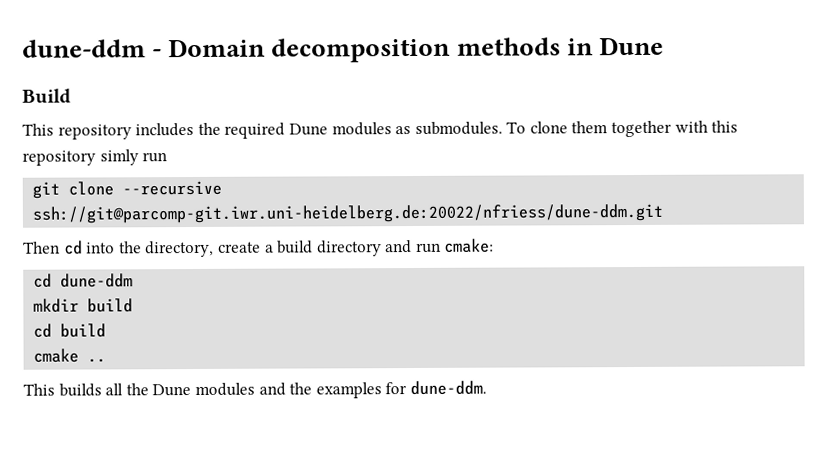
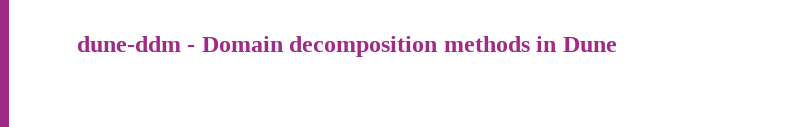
- Build
- This repository includes the required Dune modules as submodules. To clone them together with this repository simly run
- git clone --recursive ssh://git@parcomp-git.iwr.uni-heidelberg.de:20022/nfriess/dune-ddm.git
- Then cd into the directory, create a build directory and run cmake:
- cd dune-ddm
- mkdir build
- cd build
- cmake ..
- This builds all the Dune modules and the examples for dune-ddm.

